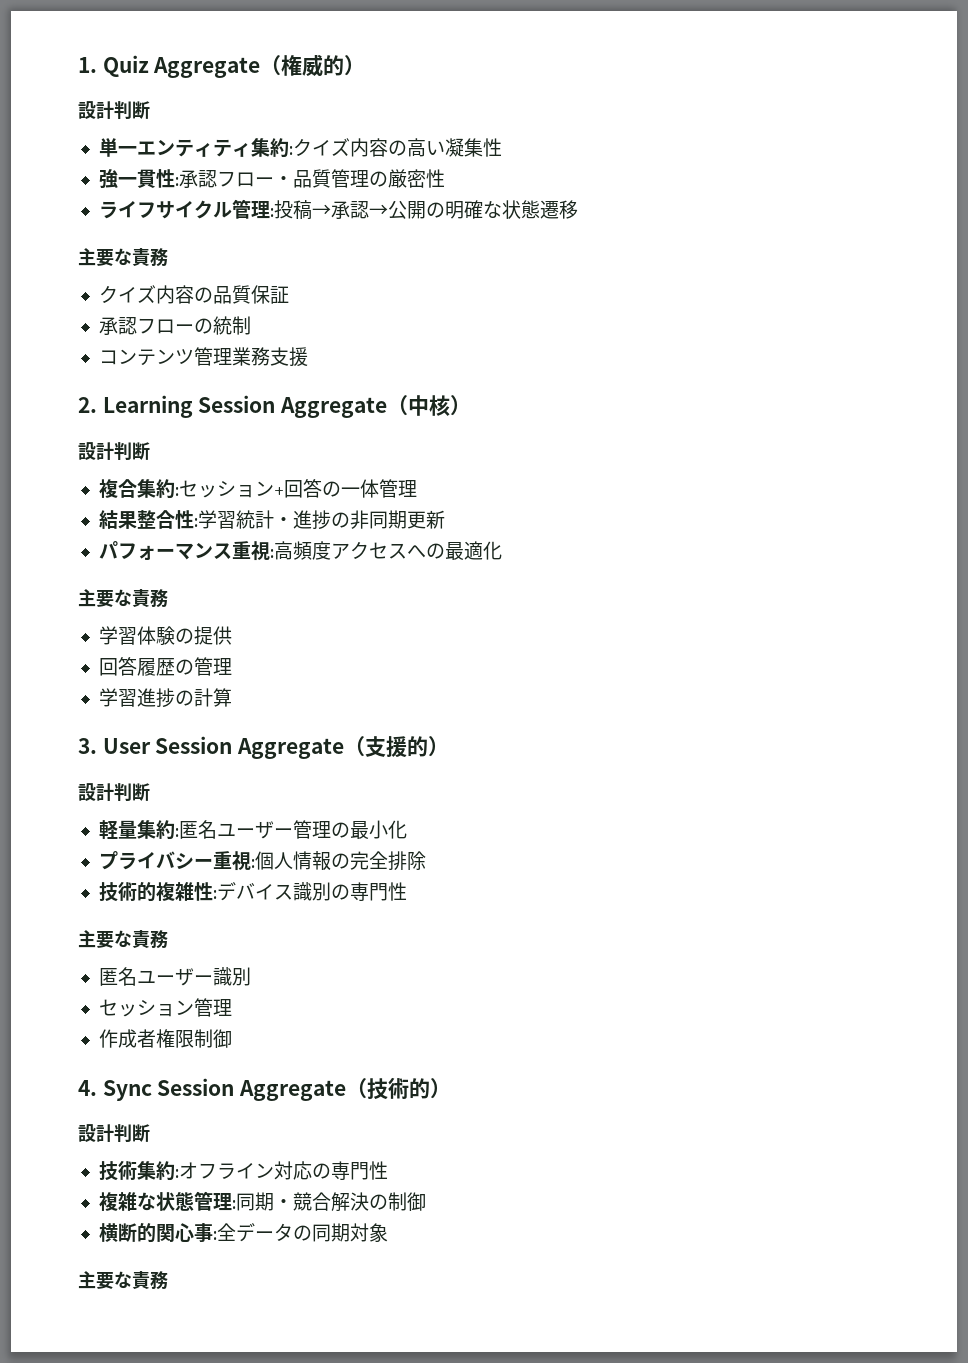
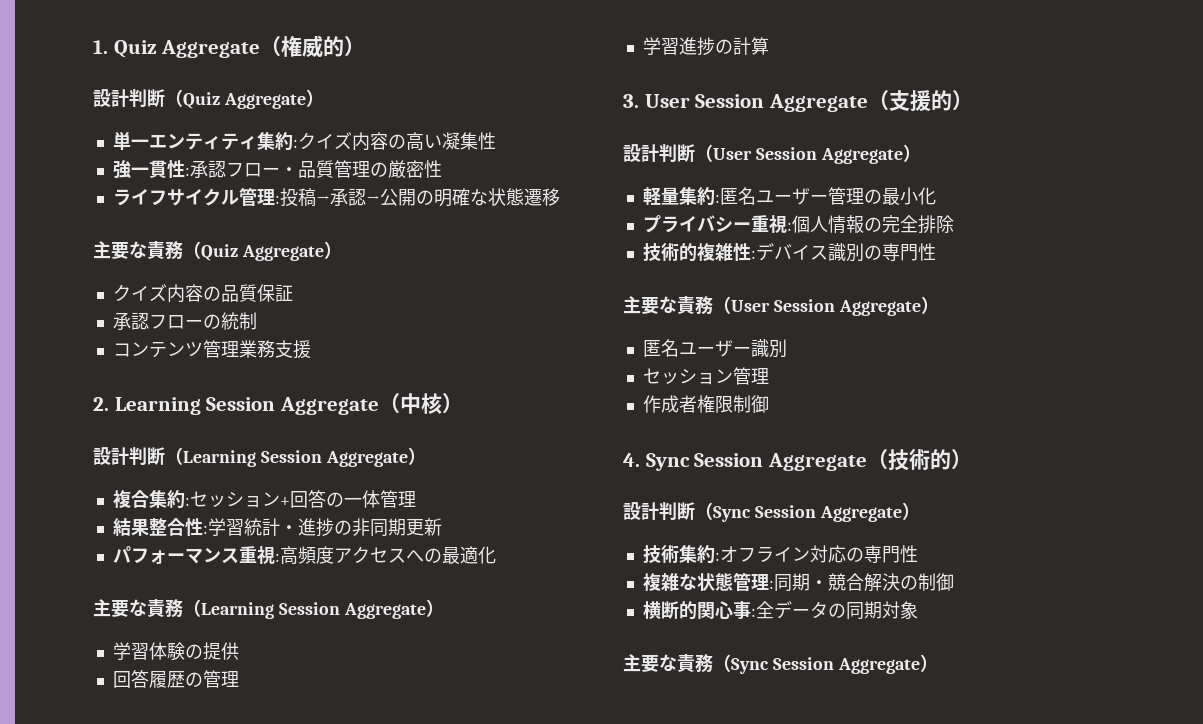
  1. Quiz Aggregate（権威的）
- 設計判断
+ 設計判断（Quiz Aggregate）
  ライフサイクル管理:投稿→承認→公開の明確な状態遷移
- 主要な責務
+ 主要な責務（Quiz Aggregate）
  2. Learning Session Aggregate（中核）
- 設計判断
+ 設計判断（Learning Session Aggregate）
  パフォーマンス重視:高頻度アクセスへの最適化
- 主要な責務
+ 主要な責務（Learning Session Aggregate）
  3. User Session Aggregate（支援的）
- 設計判断
+ 設計判断（User Session Aggregate）
  技術的複雑性:デバイス識別の専門性
- 主要な責務
+ 主要な責務（User Session Aggregate）
  4. Sync Session Aggregate（技術的）
- 設計判断
+ 設計判断（Sync Session Aggregate）
  横断的関心事:全データの同期対象
- 主要な責務
+ 主要な責務（Sync Session Aggregate）

